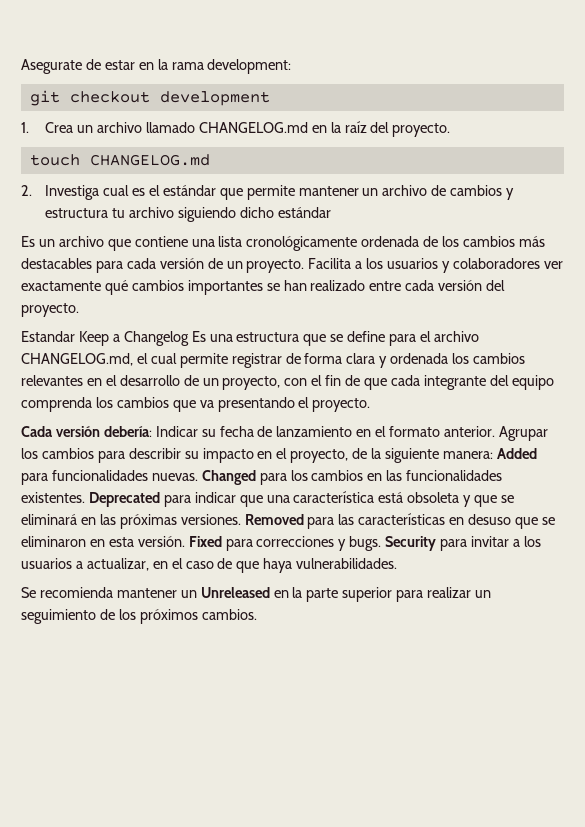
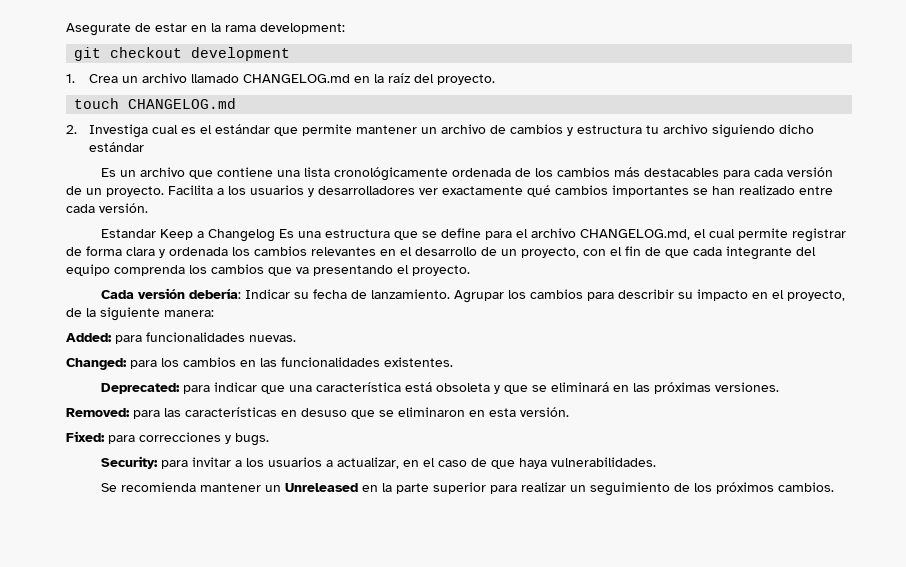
- Facilita a los usuarios y colaboradores ver exactamente qué cambios importantes se han realizado entre cada versión del proyecto.
+ Facilita a los usuarios y desarrolladores ver exactamente qué cambios importantes se han realizado entre cada versión.
- Cada versión debería: Indicar su fecha de lanzamiento en el formato anterior.
+ Cada versión debería: Indicar su fecha de lanzamiento.
- Agrupar los cambios para describir su impacto en el proyecto, de la siguiente manera: Added para funcionalidades nuevas. Changed para los cambios en las funcionalidades existentes. Deprecated para indicar que una característica está obsoleta y que se eliminará en las próximas versiones. Removed para las características en desuso que se eliminaron en esta versión. Fixed para correcciones y bugs. Security para invitar a los usuarios a actualizar, en el caso de que haya vulnerabilidades.
+ Agrupar los cambios para describir su impacto en el proyecto, de la siguiente manera:
+ Added: para funcionalidades nuevas.
+ Changed: para los cambios en las funcionalidades existentes.
+ Deprecated: para indicar que una característica está obsoleta y que se eliminará en las próximas versiones.
+ Removed: para las características en desuso que se eliminaron en esta versión.
+ Fixed: para correcciones y bugs.
+ Security: para invitar a los usuarios a actualizar, en el caso de que haya vulnerabilidades.

